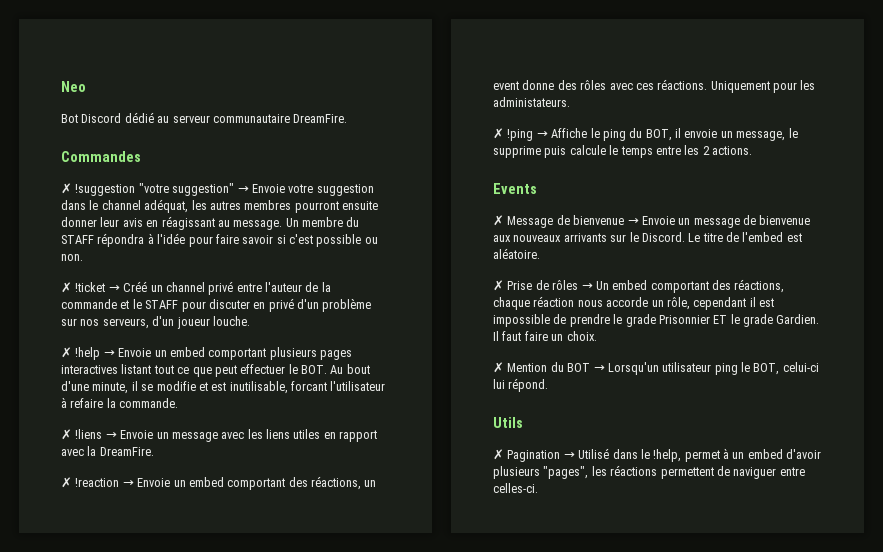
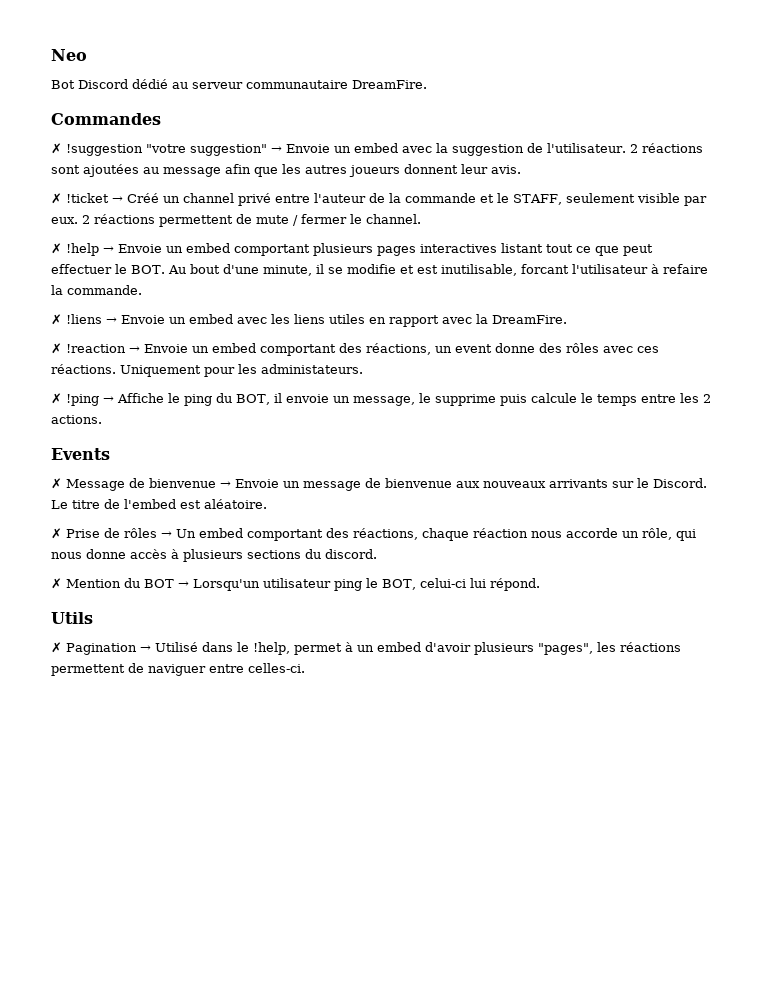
- ✗ !suggestion "votre suggestion" → Envoie votre suggestion dans le channel adéquat, les autres membres pourront ensuite donner leur avis en réagissant au message. Un membre du STAFF répondra à l'idée pour faire savoir si c'est possible ou non.
+ ✗ !suggestion "votre suggestion" → Envoie un embed avec la suggestion de l'utilisateur. 2 réactions sont ajoutées au message afin que les autres joueurs donnent leur avis.
- ✗ !ticket → Créé un channel privé entre l'auteur de la commande et le STAFF pour discuter en privé d'un problème sur nos serveurs, d'un joueur louche.
+ ✗ !ticket → Créé un channel privé entre l'auteur de la commande et le STAFF, seulement visible par eux. 2 réactions permettent de mute / fermer le channel.
- ✗ !liens → Envoie un message avec les liens utiles en rapport avec la DreamFire.
+ ✗ !liens → Envoie un embed avec les liens utiles en rapport avec la DreamFire.
- ✗ Prise de rôles → Un embed comportant des réactions, chaque réaction nous accorde un rôle, cependant il est impossible de prendre le grade Prisonnier ET le grade Gardien. Il faut faire un choix.
+ ✗ Prise de rôles → Un embed comportant des réactions, chaque réaction nous accorde un rôle, qui nous donne accès à plusieurs sections du discord.

